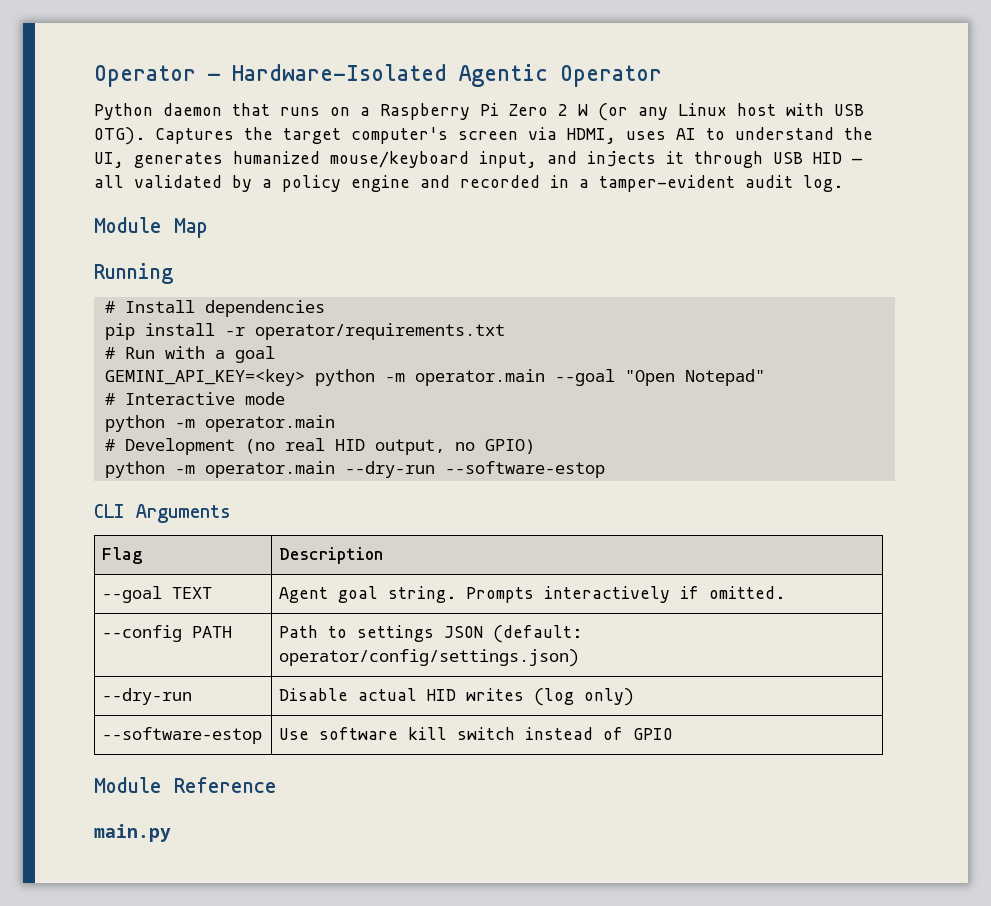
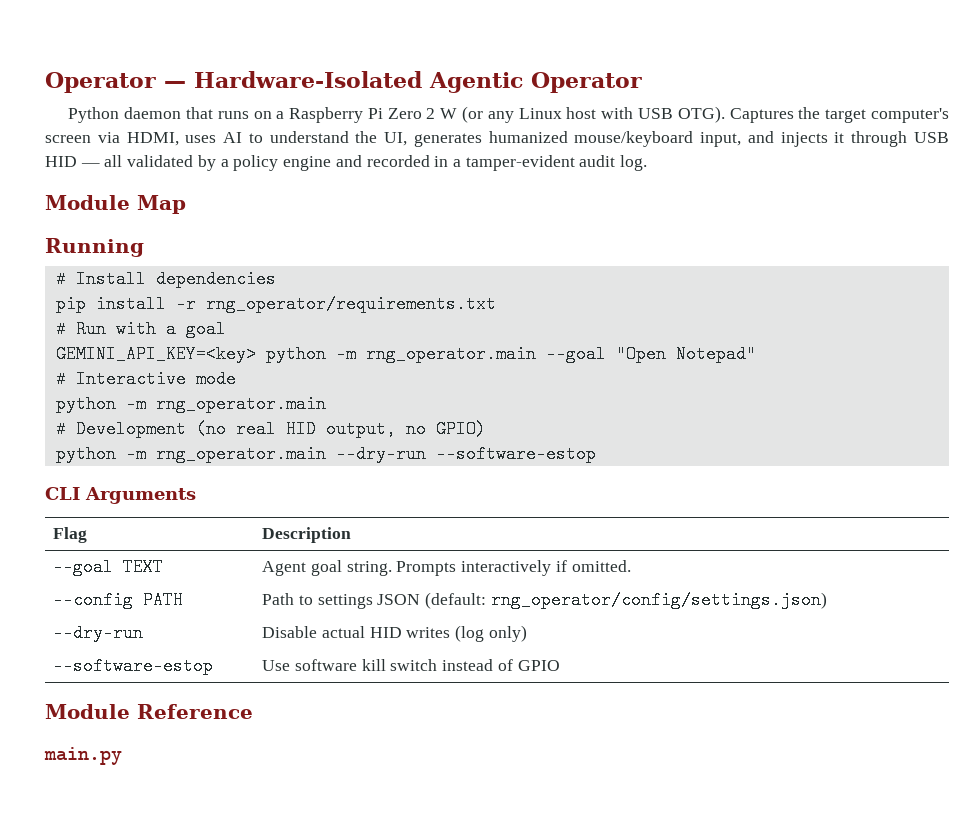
- pip install -r operator/requirements.txt
+ pip install -r rng_operator/requirements.txt
- GEMINI_API_KEY=<key> python -m operator.main --goal "Open Notepad"
+ GEMINI_API_KEY=<key> python -m rng_operator.main --goal "Open Notepad"
  # Interactive mode
- python -m operator.main
+ python -m rng_operator.main
- python -m operator.main --dry-run --software-estop
+ python -m rng_operator.main --dry-run --software-estop
- --config PATH | Path to settings JSON (default: operator/config/settings.json)
+ --config PATH | Path to settings JSON (default: rng_operator/config/settings.json)

